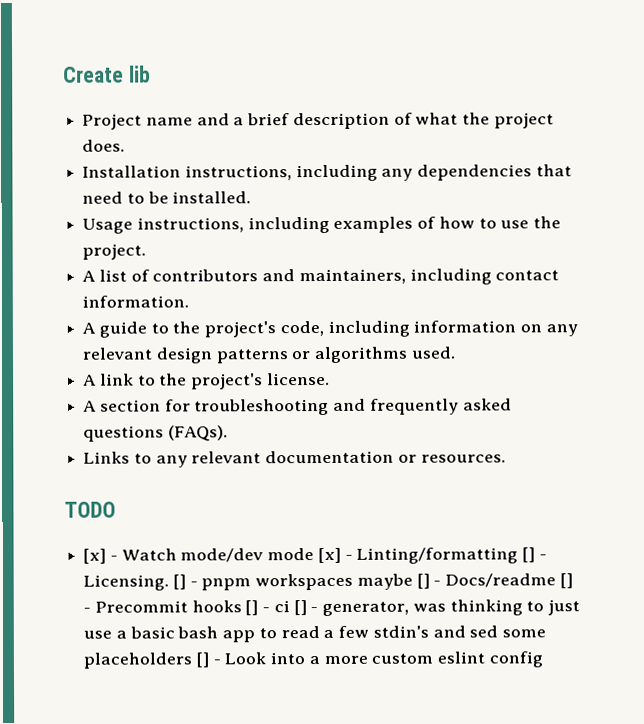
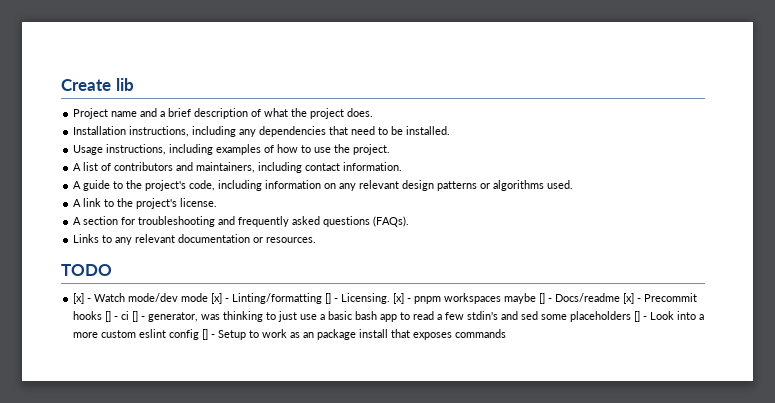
- [] - pnpm workspaces maybe [] - Docs/readme [] - Precommit hooks [] - ci [] - generator, was thinking to just use a basic bash app to read a few stdin's and sed some placeholders [] - Look into a more custom eslint config
+ [x] - pnpm workspaces maybe [] - Docs/readme [x] - Precommit hooks [] - ci [] - generator, was thinking to just use a basic bash app to read a few stdin's and sed some placeholders [] - Look into a more custom eslint config [] - Setup to work as an package install that exposes commands

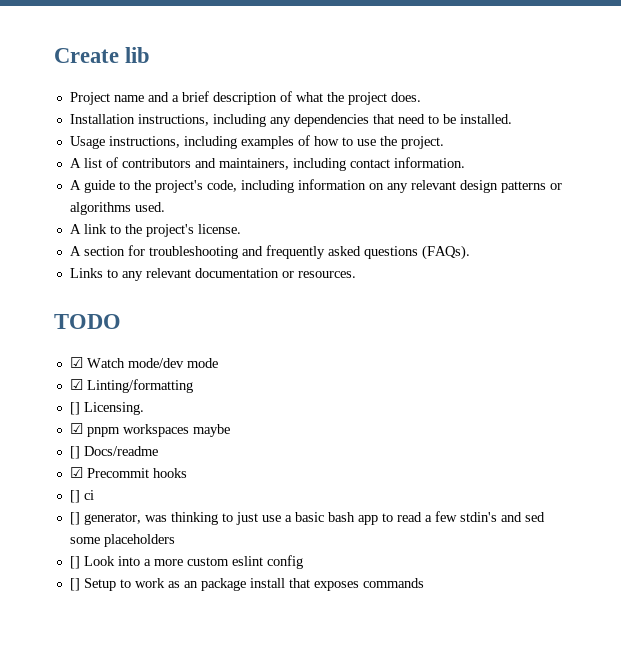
- [x] - Watch mode/dev mode [x] - Linting/formatting [] - Licensing. [x] - pnpm workspaces maybe [] - Docs/readme [x] - Precommit hooks [] - ci [] - generator, was thinking to just use a basic bash app to read a few stdin's and sed some placeholders [] - Look into a more custom eslint config [] - Setup to work as an package install that exposes commands
+ ☑ Watch mode/dev mode
+ ☑ Linting/formatting
+ [] Licensing.
+ ☑ pnpm workspaces maybe
+ [] Docs/readme
+ ☑ Precommit hooks
+ [] ci
+ [] generator, was thinking to just use a basic bash app to read a few stdin's and sed some placeholders
+ [] Look into a more custom eslint config
+ [] Setup to work as an package install that exposes commands

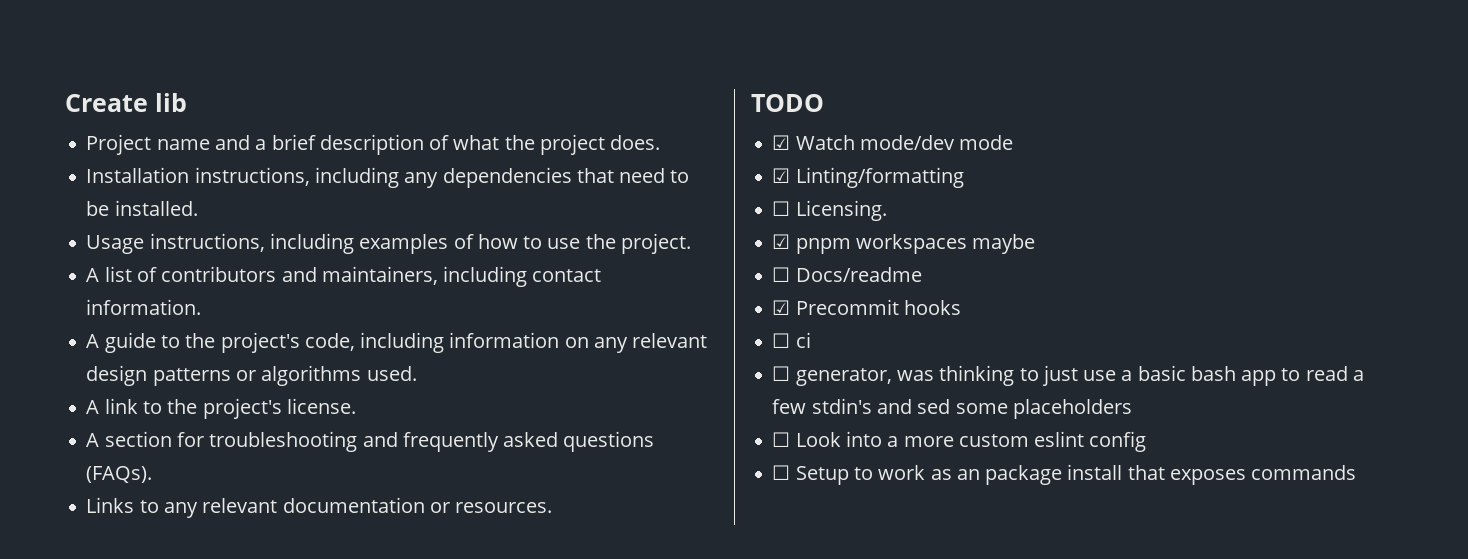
- [] Licensing.
+ ☐ Licensing.
- [] Docs/readme
+ ☐ Docs/readme
- [] ci
+ ☐ ci
- [] generator, was thinking to just use a basic bash app to read a few stdin's and sed some placeholders
+ ☐ generator, was thinking to just use a basic bash app to read a few stdin's and sed some placeholders
- [] Look into a more custom eslint config
+ ☐ Look into a more custom eslint config
- [] Setup to work as an package install that exposes commands
+ ☐ Setup to work as an package install that exposes commands

